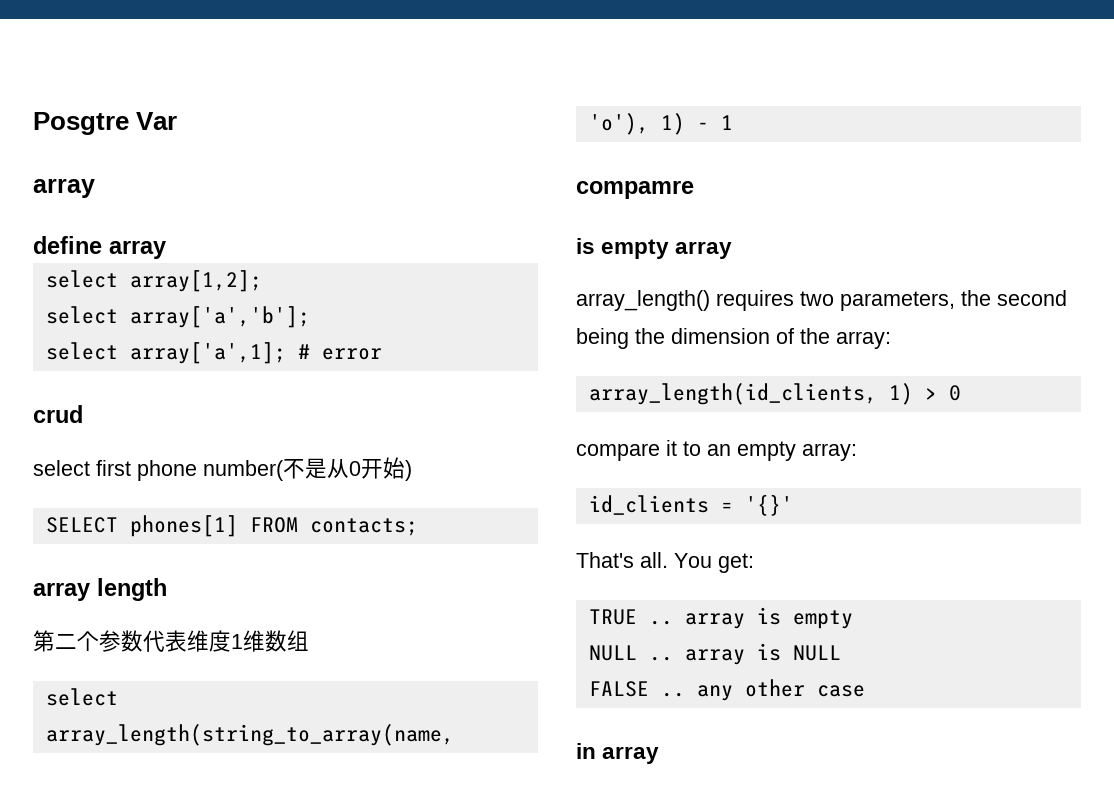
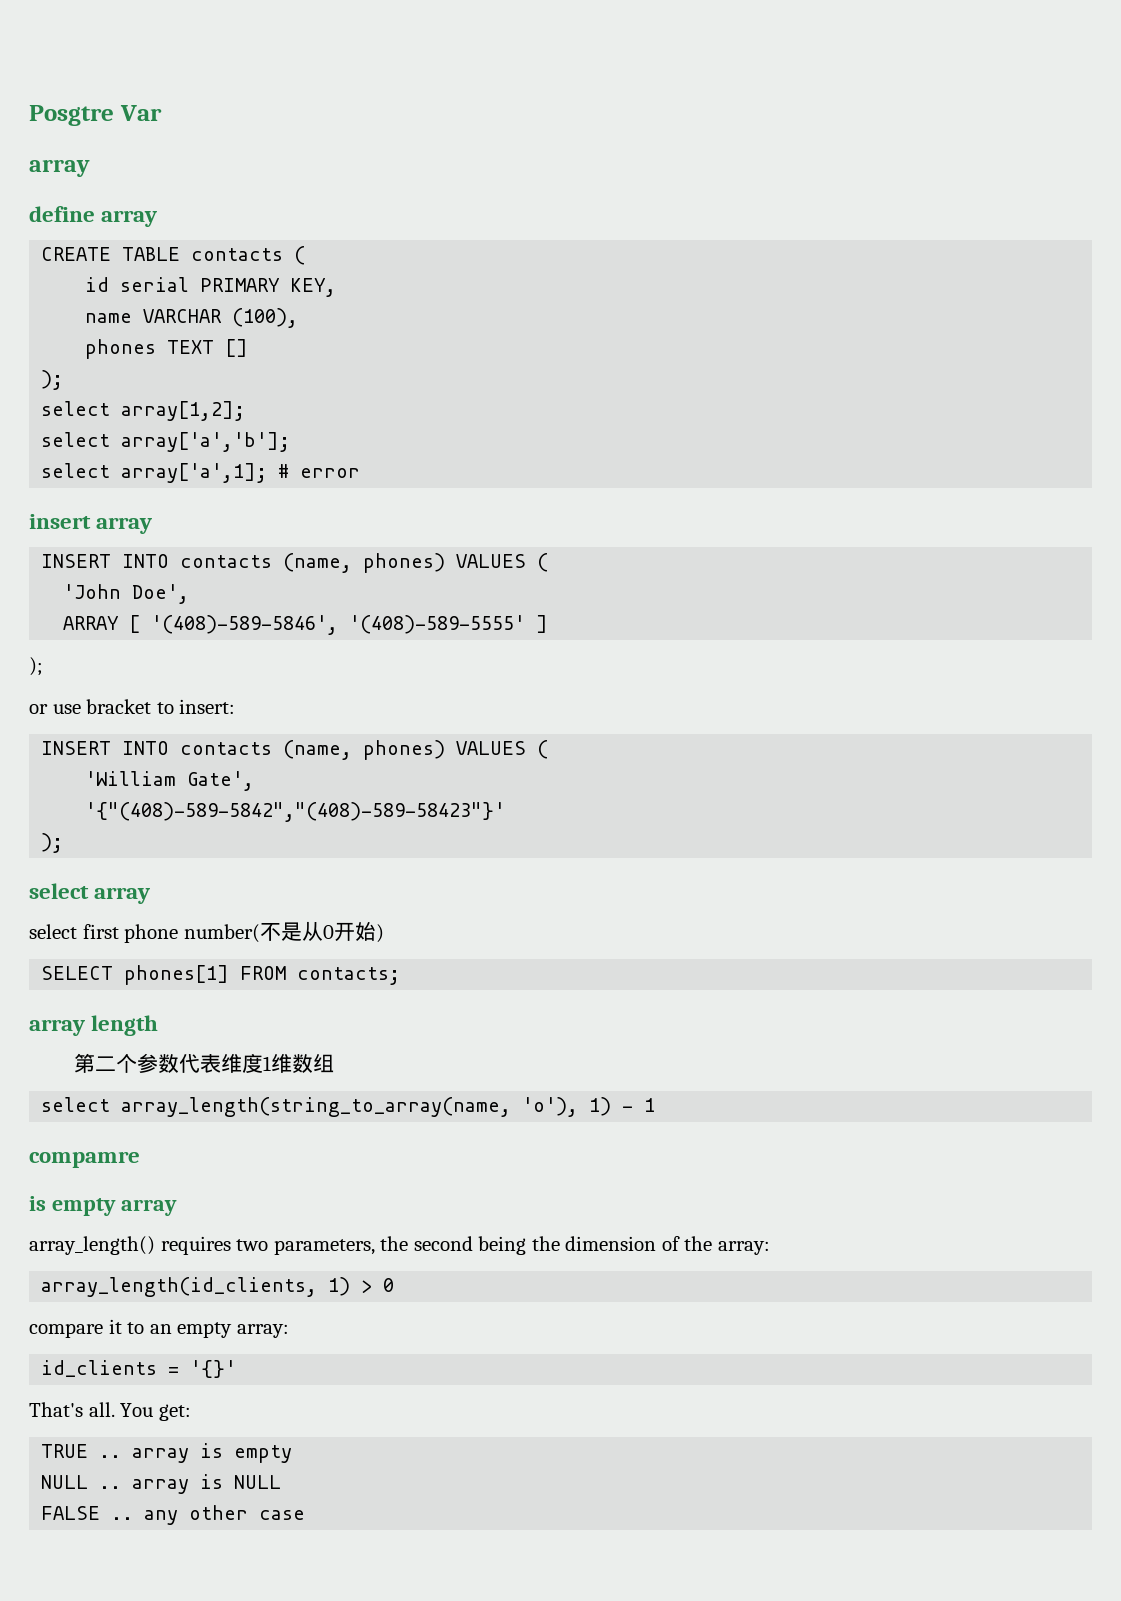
+ CREATE TABLE contacts (
+ id serial PRIMARY KEY,
+ name VARCHAR (100),
+ phones TEXT []
+ );
- crud
+ insert array
+ INSERT INTO contacts (name, phones) VALUES (
+ 'John Doe',
+ ARRAY [ '(408)-589-5846', '(408)-589-5555' ]
+ );
+ or use bracket to insert:
+ INSERT INTO contacts (name, phones) VALUES (
+ 'William Gate',
+ '{"(408)-589-5842","(408)-589-58423"}'
+ );
+ select array
- in array

